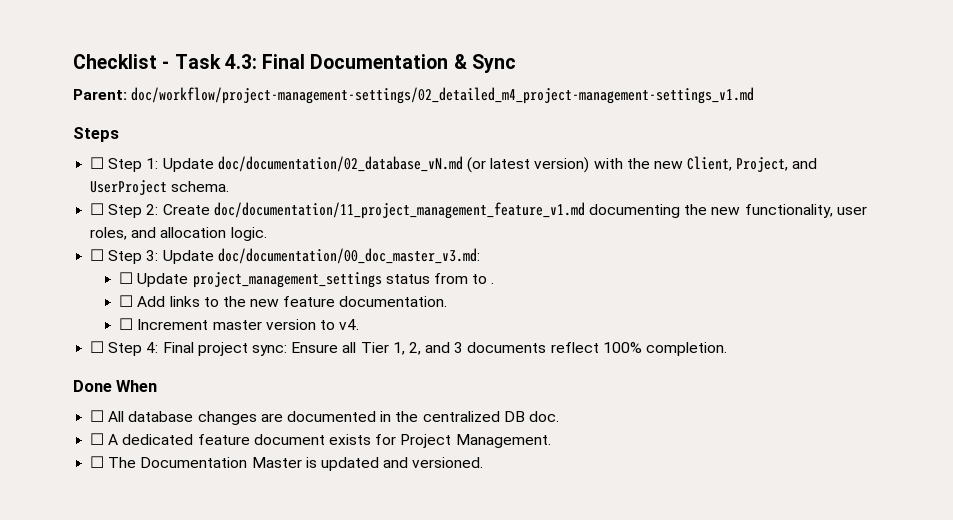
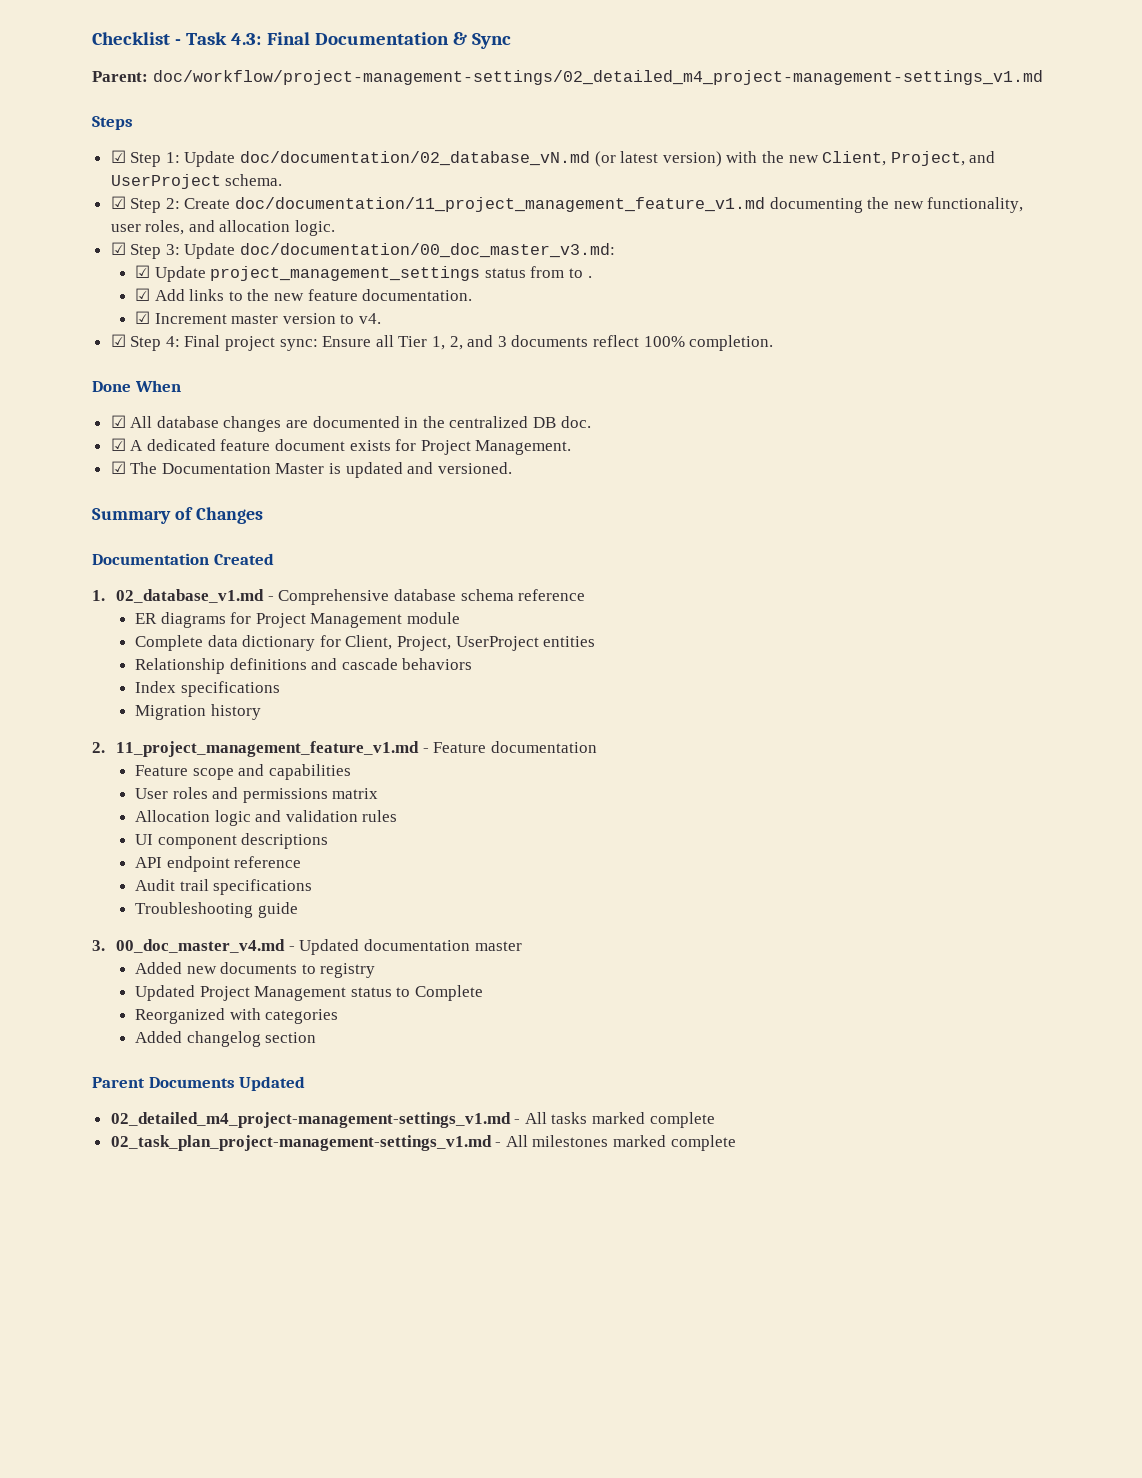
- ☐ Step 1: Update doc/documentation/02_database_vN.md (or latest version) with the new Client, Project, and UserProject schema.
+ ☑ Step 1: Update doc/documentation/02_database_vN.md (or latest version) with the new Client, Project, and UserProject schema.
- ☐ Step 2: Create doc/documentation/11_project_management_feature_v1.md documenting the new functionality, user roles, and allocation logic.
+ ☑ Step 2: Create doc/documentation/11_project_management_feature_v1.md documenting the new functionality, user roles, and allocation logic.
- ☐ Step 3: Update doc/documentation/00_doc_master_v3.md:
+ ☑ Step 3: Update doc/documentation/00_doc_master_v3.md:
- ☐ Update project_management_settings status from to .
+ ☑ Update project_management_settings status from to .
- ☐ Add links to the new feature documentation.
+ ☑ Add links to the new feature documentation.
- ☐ Increment master version to v4.
+ ☑ Increment master version to v4.
- ☐ Step 4: Final project sync: Ensure all Tier 1, 2, and 3 documents reflect 100% completion.
+ ☑ Step 4: Final project sync: Ensure all Tier 1, 2, and 3 documents reflect 100% completion.
- ☐ All database changes are documented in the centralized DB doc.
+ ☑ All database changes are documented in the centralized DB doc.
- ☐ A dedicated feature document exists for Project Management.
+ ☑ A dedicated feature document exists for Project Management.
- ☐ The Documentation Master is updated and versioned.
+ ☑ The Documentation Master is updated and versioned.
+ Summary of Changes
+ Documentation Created
+ 1. 02_database_v1.md - Comprehensive database schema reference
+ ER diagrams for Project Management module
+ Complete data dictionary for Client, Project, UserProject entities
+ Relationship definitions and cascade behaviors
+ Index specifications
+ Migration history
+ 2. 11_project_management_feature_v1.md - Feature documentation
+ Feature scope and capabilities
+ User roles and permissions matrix
+ Allocation logic and validation rules
+ UI component descriptions
+ API endpoint reference
+ Audit trail specifications
+ Troubleshooting guide
+ 3. 00_doc_master_v4.md - Updated documentation master
+ Added new documents to registry
+ Updated Project Management status to Complete
+ Reorganized with categories
+ Added changelog section
+ Parent Documents Updated
+ 02_detailed_m4_project-management-settings_v1.md - All tasks marked complete
+ 02_task_plan_project-management-settings_v1.md - All milestones marked complete

